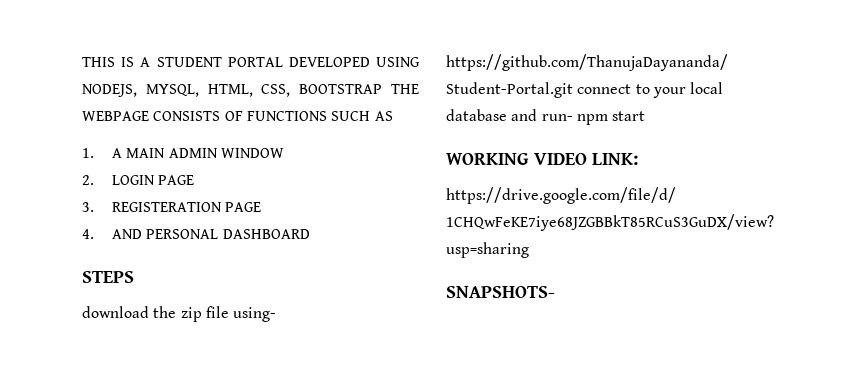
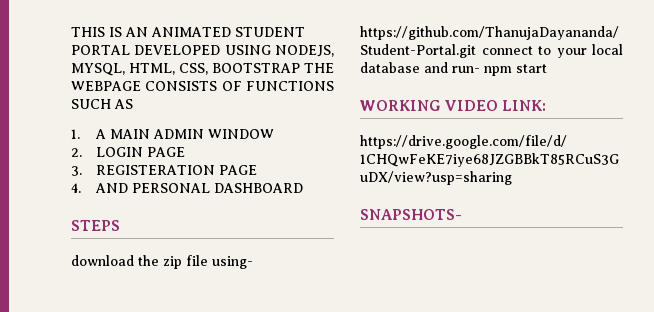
- THIS IS A STUDENT PORTAL DEVELOPED USING NODEJS, MYSQL, HTML, CSS, BOOTSTRAP THE WEBPAGE CONSISTS OF FUNCTIONS SUCH AS
+ THIS IS AN ANIMATED STUDENT PORTAL DEVELOPED USING NODEJS, MYSQL, HTML, CSS, BOOTSTRAP THE WEBPAGE CONSISTS OF FUNCTIONS SUCH AS

